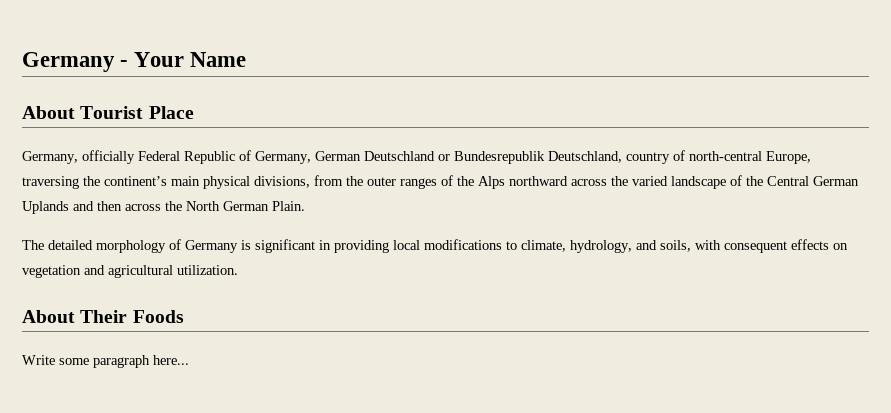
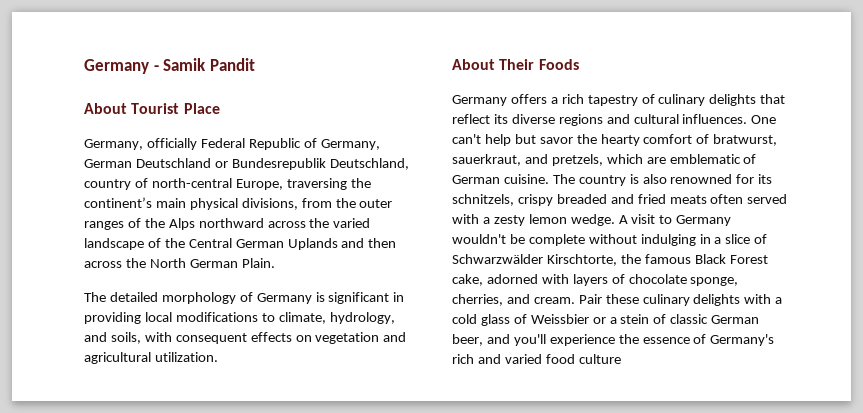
- Germany - Your Name
+ Germany - Samik Pandit
- Write some paragraph here...
+ Germany offers a rich tapestry of culinary delights that reflect its diverse regions and cultural influences. One can't help but savor the hearty comfort of bratwurst, sauerkraut, and pretzels, which are emblematic of German cuisine. The country is also renowned for its schnitzels, crispy breaded and fried meats often served with a zesty lemon wedge. A visit to Germany wouldn't be complete without indulging in a slice of Schwarzwälder Kirschtorte, the famous Black Forest cake, adorned with layers of chocolate sponge, cherries, and cream. Pair these culinary delights with a cold glass of Weissbier or a stein of classic German beer, and you'll experience the essence of Germany's rich and varied food culture

